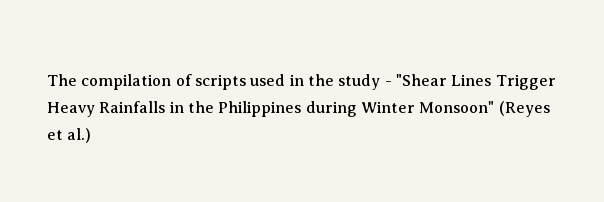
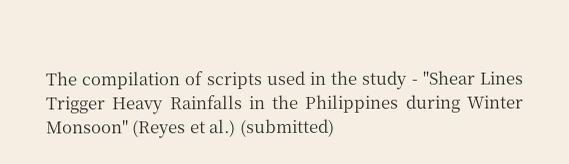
- The compilation of scripts used in the study - "Shear Lines Trigger Heavy Rainfalls in the Philippines during Winter Monsoon" (Reyes et al.)
+ The compilation of scripts used in the study - "Shear Lines Trigger Heavy Rainfalls in the Philippines during Winter Monsoon" (Reyes et al.) (submitted)

